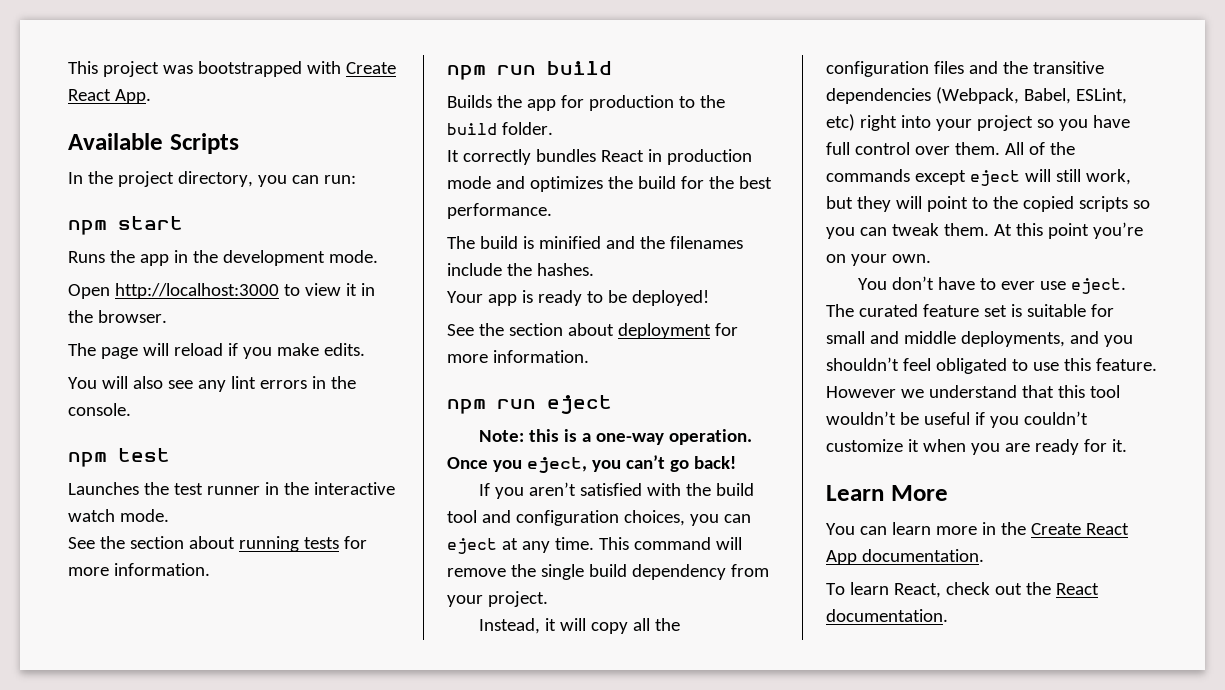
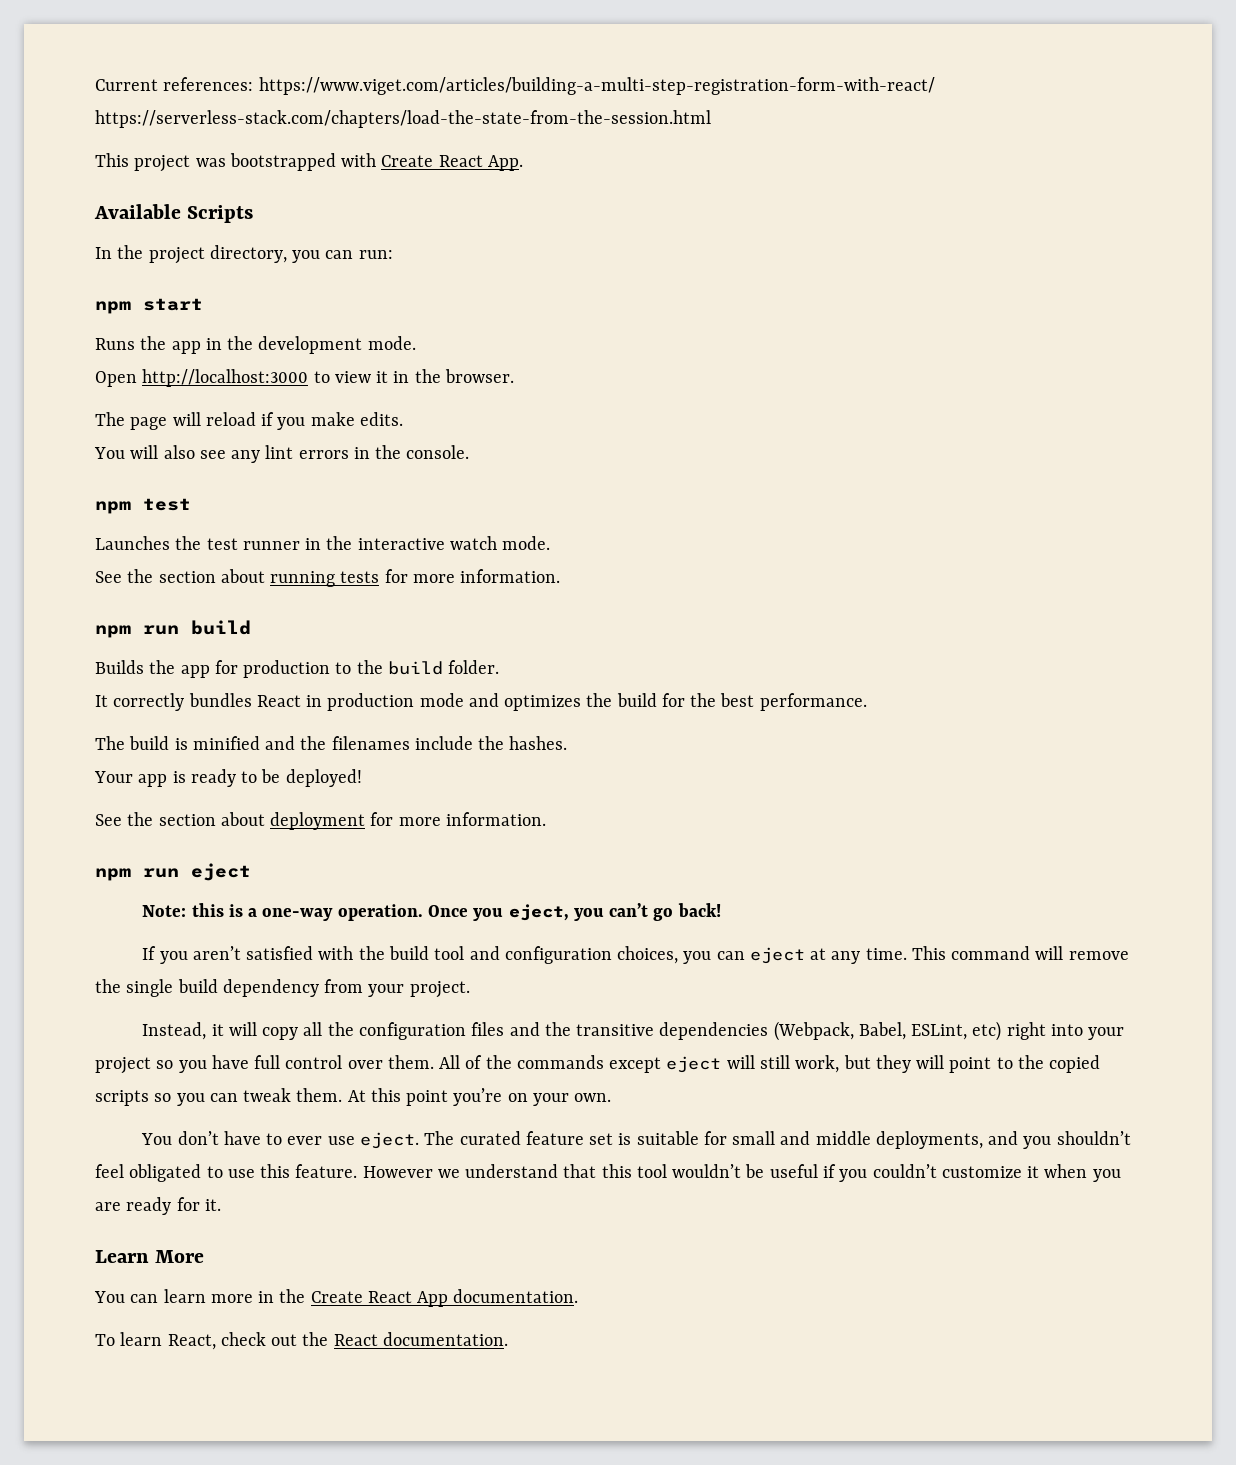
+ Current references: https://www.viget.com/articles/building-a-multi-step-registration-form-with-react/ https://serverless-stack.com/chapters/load-the-state-from-the-session.html

